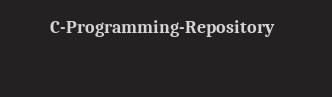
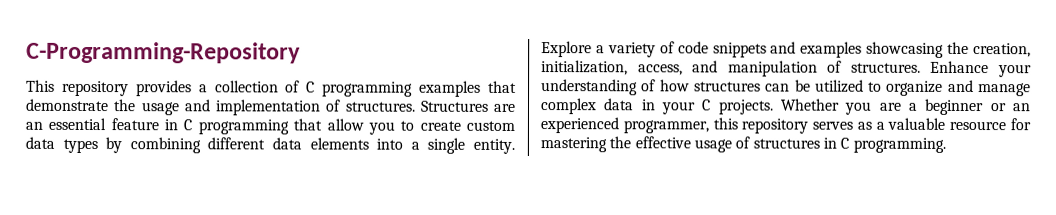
+ This repository provides a collection of C programming examples that demonstrate the usage and implementation of structures. Structures are an essential feature in C programming that allow you to create custom data types by combining different data elements into a single entity. Explore a variety of code snippets and examples showcasing the creation, initialization, access, and manipulation of structures. Enhance your understanding of how structures can be utilized to organize and manage complex data in your C projects. Whether you are a beginner or an experienced programmer, this repository serves as a valuable resource for mastering the effective usage of structures in C programming.

